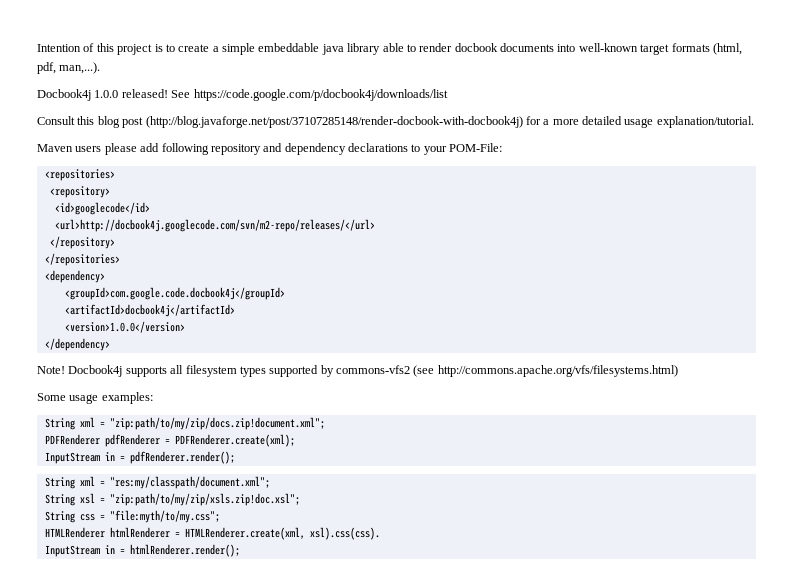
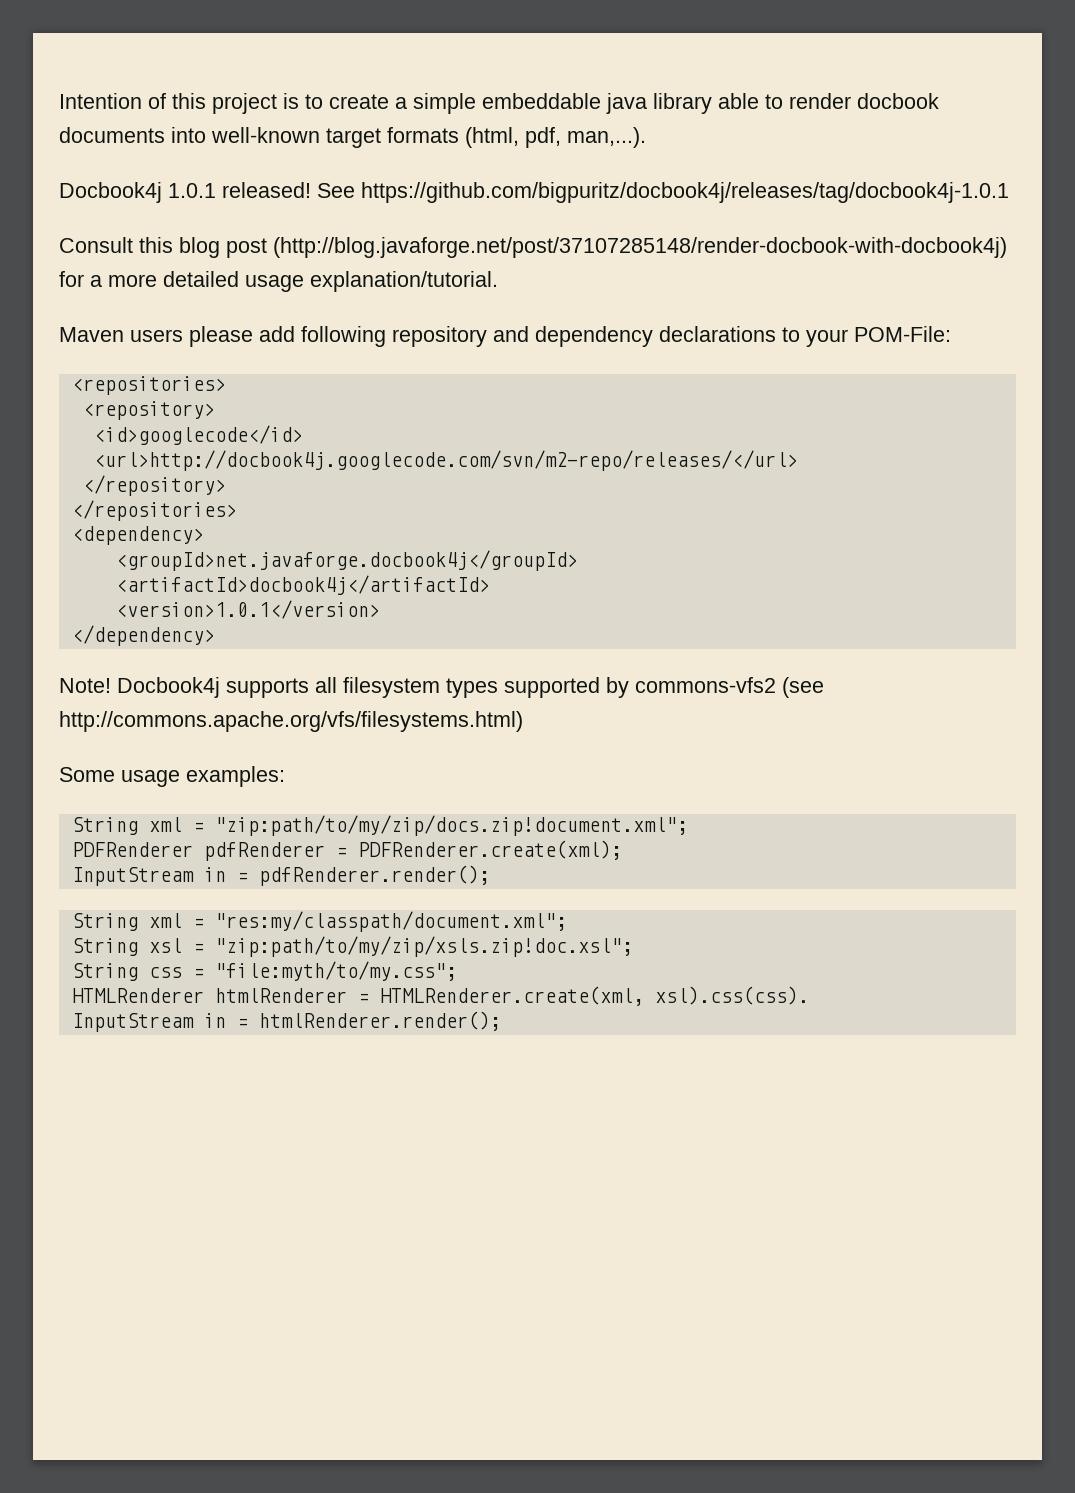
- Docbook4j 1.0.0 released!
+ Docbook4j 1.0.1 released!
- See https://code.google.com/p/docbook4j/downloads/list
+ See https://github.com/bigpuritz/docbook4j/releases/tag/docbook4j-1.0.1
- <groupId>com.google.code.docbook4j</groupId>
+ <groupId>net.javaforge.docbook4j</groupId>
- <version>1.0.0</version>
+ <version>1.0.1</version>

